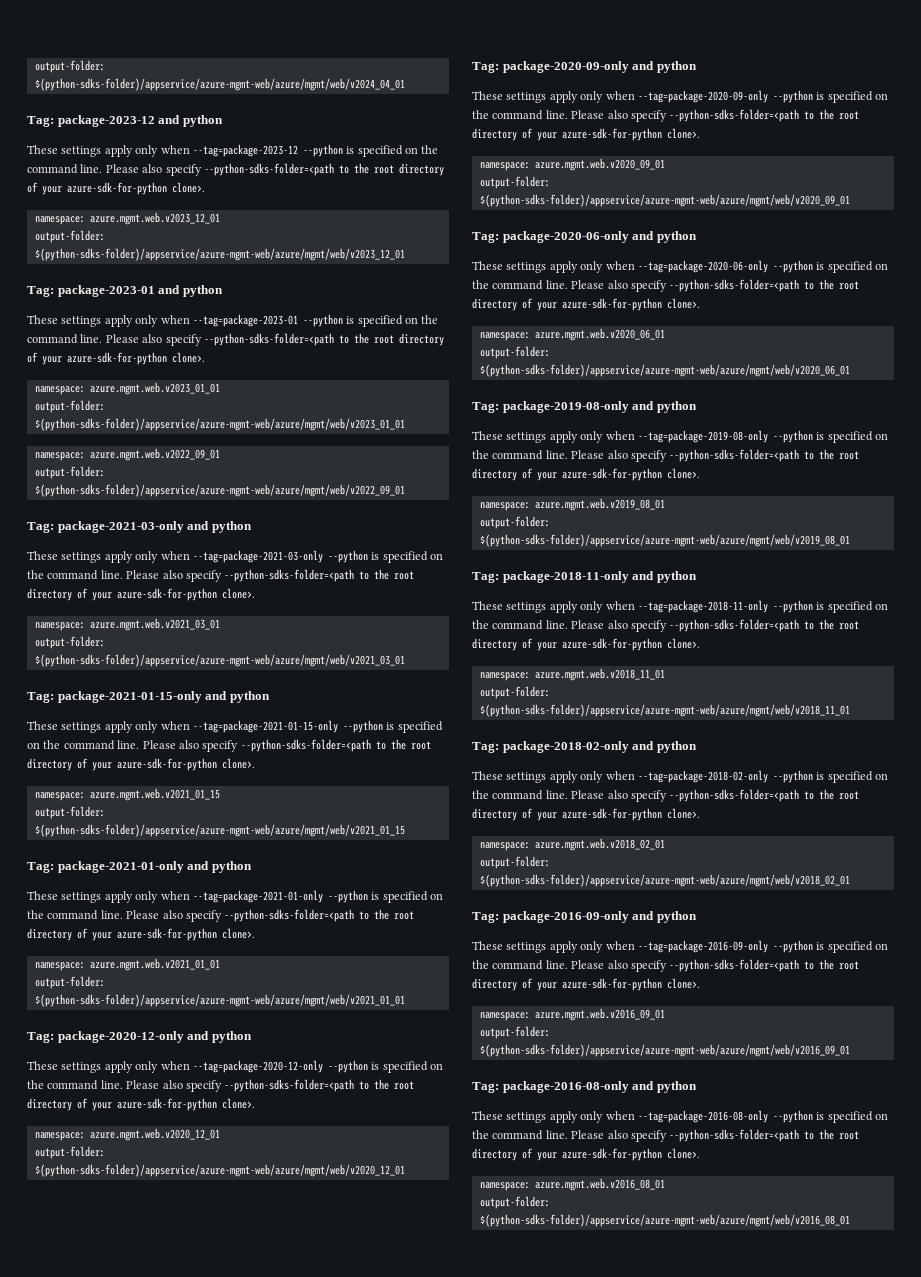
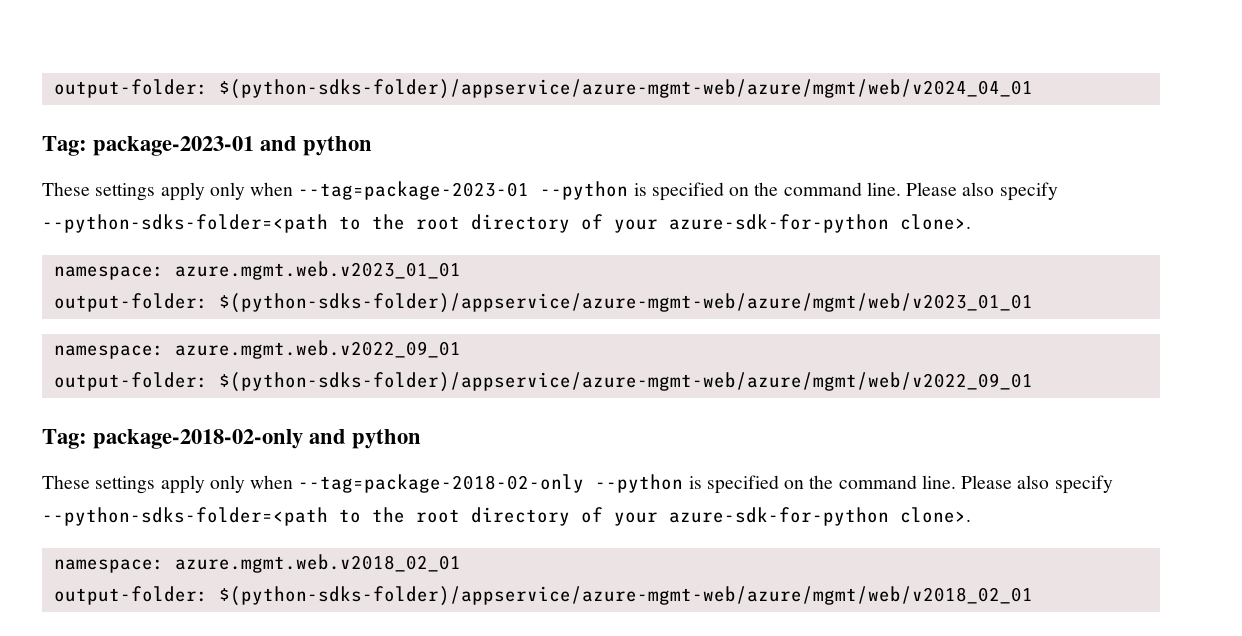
- Tag: package-2023-12 and python
- These settings apply only when --tag=package-2023-12 --python is specified on the command line. Please also specify --python-sdks-folder=<path to the root directory of your azure-sdk-for-python clone>.
- namespace: azure.mgmt.web.v2023_12_01
- output-folder: $(python-sdks-folder)/appservice/azure-mgmt-web/azure/mgmt/web/v2023_12_01
- Tag: package-2021-03-only and python
- These settings apply only when --tag=package-2021-03-only --python is specified on the command line. Please also specify --python-sdks-folder=<path to the root directory of your azure-sdk-for-python clone>.
- namespace: azure.mgmt.web.v2021_03_01
- output-folder: $(python-sdks-folder)/appservice/azure-mgmt-web/azure/mgmt/web/v2021_03_01
- Tag: package-2021-01-15-only and python
- These settings apply only when --tag=package-2021-01-15-only --python is specified on the command line. Please also specify --python-sdks-folder=<path to the root directory of your azure-sdk-for-python clone>.
- namespace: azure.mgmt.web.v2021_01_15
- output-folder: $(python-sdks-folder)/appservice/azure-mgmt-web/azure/mgmt/web/v2021_01_15
- Tag: package-2021-01-only and python
- These settings apply only when --tag=package-2021-01-only --python is specified on the command line. Please also specify --python-sdks-folder=<path to the root directory of your azure-sdk-for-python clone>.
- namespace: azure.mgmt.web.v2021_01_01
- output-folder: $(python-sdks-folder)/appservice/azure-mgmt-web/azure/mgmt/web/v2021_01_01
- Tag: package-2020-12-only and python
- These settings apply only when --tag=package-2020-12-only --python is specified on the command line. Please also specify --python-sdks-folder=<path to the root directory of your azure-sdk-for-python clone>.
- namespace: azure.mgmt.web.v2020_12_01
- output-folder: $(python-sdks-folder)/appservice/azure-mgmt-web/azure/mgmt/web/v2020_12_01
- Tag: package-2020-09-only and python
- These settings apply only when --tag=package-2020-09-only --python is specified on the command line. Please also specify --python-sdks-folder=<path to the root directory of your azure-sdk-for-python clone>.
- namespace: azure.mgmt.web.v2020_09_01
- output-folder: $(python-sdks-folder)/appservice/azure-mgmt-web/azure/mgmt/web/v2020_09_01
- Tag: package-2020-06-only and python
- These settings apply only when --tag=package-2020-06-only --python is specified on the command line. Please also specify --python-sdks-folder=<path to the root directory of your azure-sdk-for-python clone>.
- namespace: azure.mgmt.web.v2020_06_01
- output-folder: $(python-sdks-folder)/appservice/azure-mgmt-web/azure/mgmt/web/v2020_06_01
- Tag: package-2019-08-only and python
- These settings apply only when --tag=package-2019-08-only --python is specified on the command line. Please also specify --python-sdks-folder=<path to the root directory of your azure-sdk-for-python clone>.
- namespace: azure.mgmt.web.v2019_08_01
- output-folder: $(python-sdks-folder)/appservice/azure-mgmt-web/azure/mgmt/web/v2019_08_01
- Tag: package-2018-11-only and python
- These settings apply only when --tag=package-2018-11-only --python is specified on the command line. Please also specify --python-sdks-folder=<path to the root directory of your azure-sdk-for-python clone>.
- namespace: azure.mgmt.web.v2018_11_01
- output-folder: $(python-sdks-folder)/appservice/azure-mgmt-web/azure/mgmt/web/v2018_11_01
- Tag: package-2016-09-only and python
- These settings apply only when --tag=package-2016-09-only --python is specified on the command line. Please also specify --python-sdks-folder=<path to the root directory of your azure-sdk-for-python clone>.
- namespace: azure.mgmt.web.v2016_09_01
- output-folder: $(python-sdks-folder)/appservice/azure-mgmt-web/azure/mgmt/web/v2016_09_01
- Tag: package-2016-08-only and python
- These settings apply only when --tag=package-2016-08-only --python is specified on the command line. Please also specify --python-sdks-folder=<path to the root directory of your azure-sdk-for-python clone>.
- namespace: azure.mgmt.web.v2016_08_01
- output-folder: $(python-sdks-folder)/appservice/azure-mgmt-web/azure/mgmt/web/v2016_08_01

